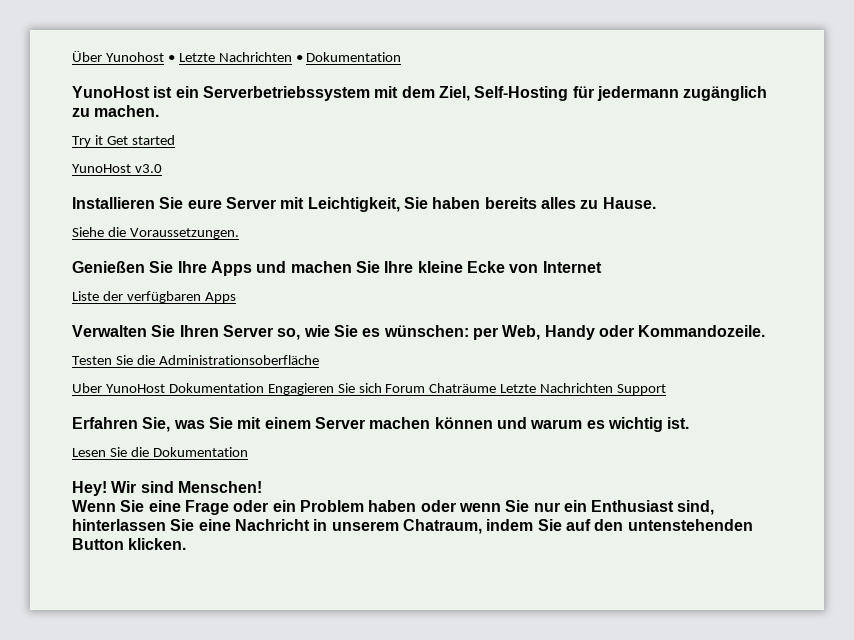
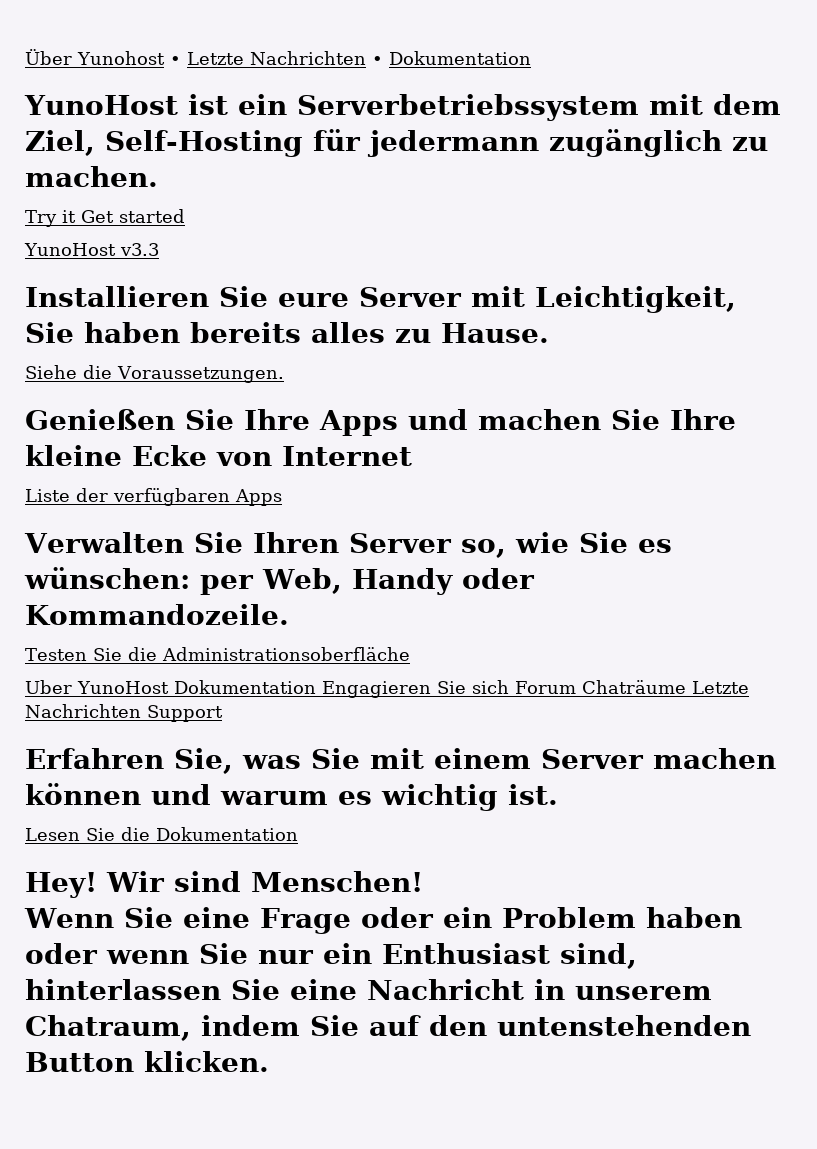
- YunoHost v3.0
+ YunoHost v3.3

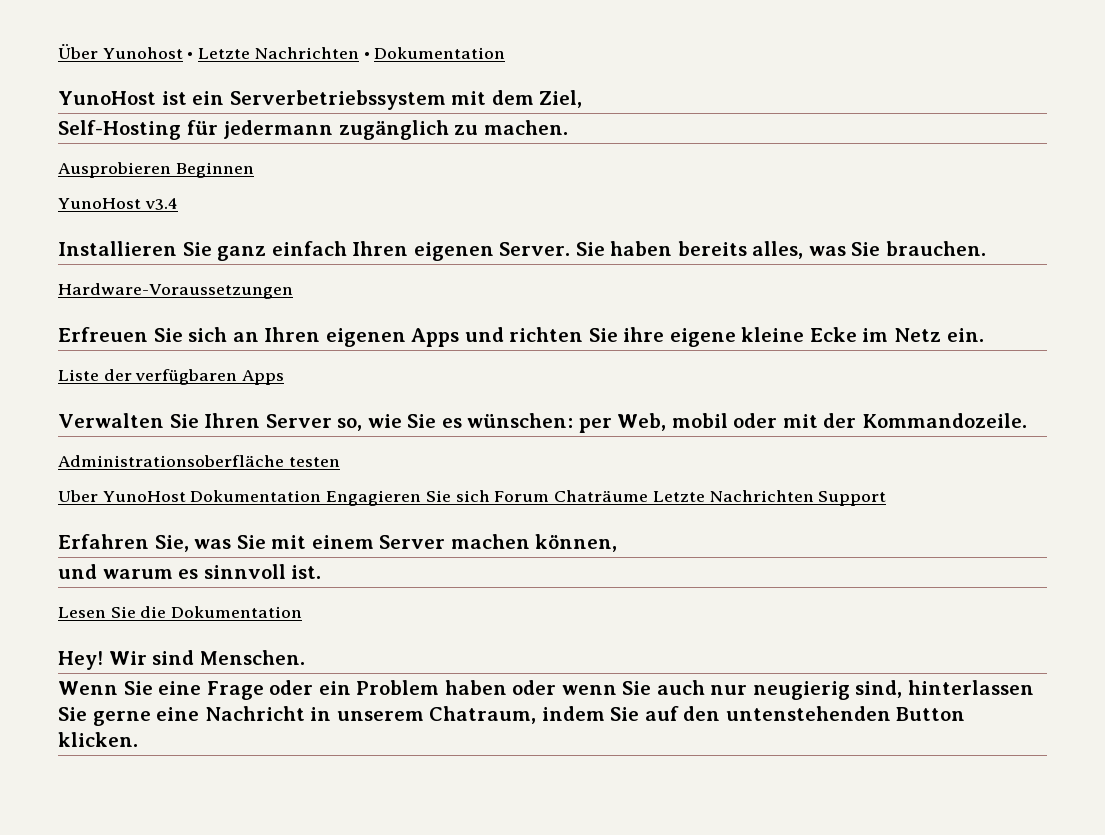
- YunoHost ist ein Serverbetriebssystem mit dem Ziel, Self-Hosting für jedermann zugänglich zu machen.
+ YunoHost ist ein Serverbetriebssystem mit dem Ziel,
+ Self-Hosting für jedermann zugänglich zu machen.
- Try it Get started
- YunoHost v3.3
+ Ausprobieren Beginnen
+ YunoHost v3.4
- Installieren Sie eure Server mit Leichtigkeit, Sie haben bereits alles zu Hause.
- Siehe die Voraussetzungen.
- Genießen Sie Ihre Apps und machen Sie Ihre kleine Ecke von Internet
+ Installieren Sie ganz einfach Ihren eigenen Server. Sie haben bereits alles, was Sie brauchen.
+ Hardware-Voraussetzungen
+ Erfreuen Sie sich an Ihren eigenen Apps und richten Sie ihre eigene kleine Ecke im Netz ein.
- Verwalten Sie Ihren Server so, wie Sie es wünschen: per Web, Handy oder Kommandozeile.
- Testen Sie die Administrationsoberfläche
+ Verwalten Sie Ihren Server so, wie Sie es wünschen: per Web, mobil oder mit der Kommandozeile.
+ Administrationsoberfläche testen
- Erfahren Sie, was Sie mit einem Server machen können und warum es wichtig ist.
+ Erfahren Sie, was Sie mit einem Server machen können,
+ und warum es sinnvoll ist.
- Wir sind Menschen!
+ Wir sind Menschen.
- Wenn Sie eine Frage oder ein Problem haben oder wenn Sie nur ein Enthusiast sind, hinterlassen Sie eine Nachricht in unserem Chatraum, indem Sie auf den untenstehenden Button klicken.
+ Wenn Sie eine Frage oder ein Problem haben oder wenn Sie auch nur neugierig sind, hinterlassen Sie gerne eine Nachricht in unserem Chatraum, indem Sie auf den untenstehenden Button klicken.

